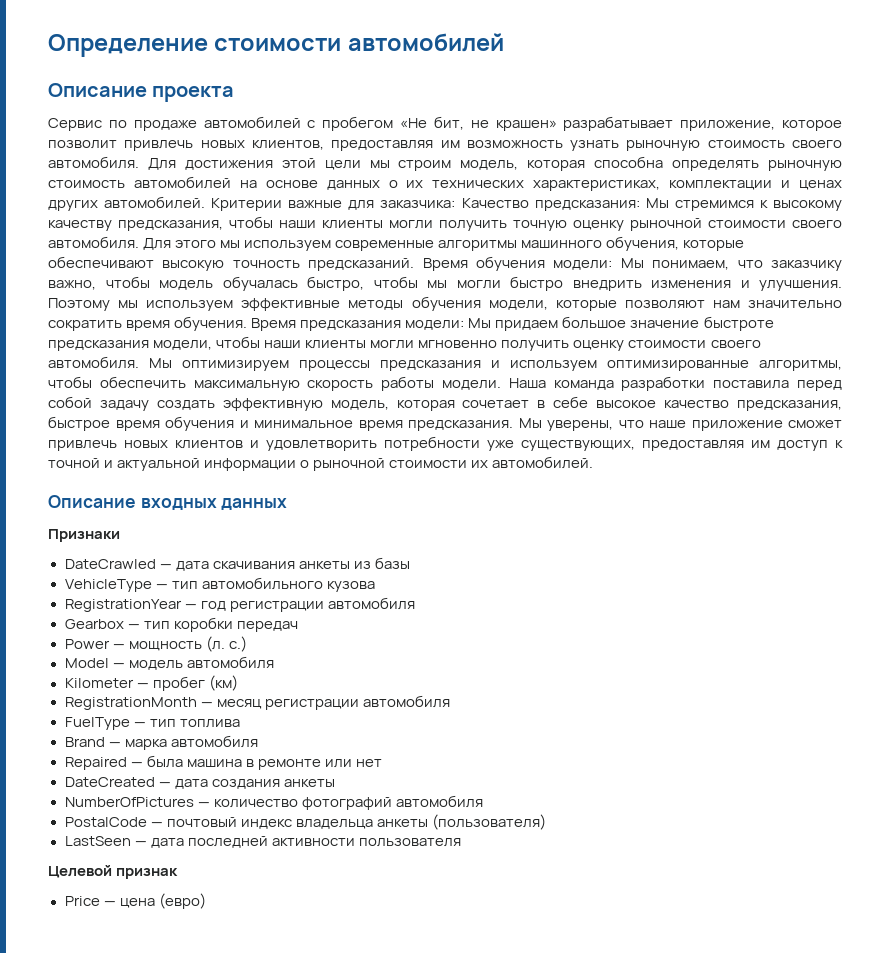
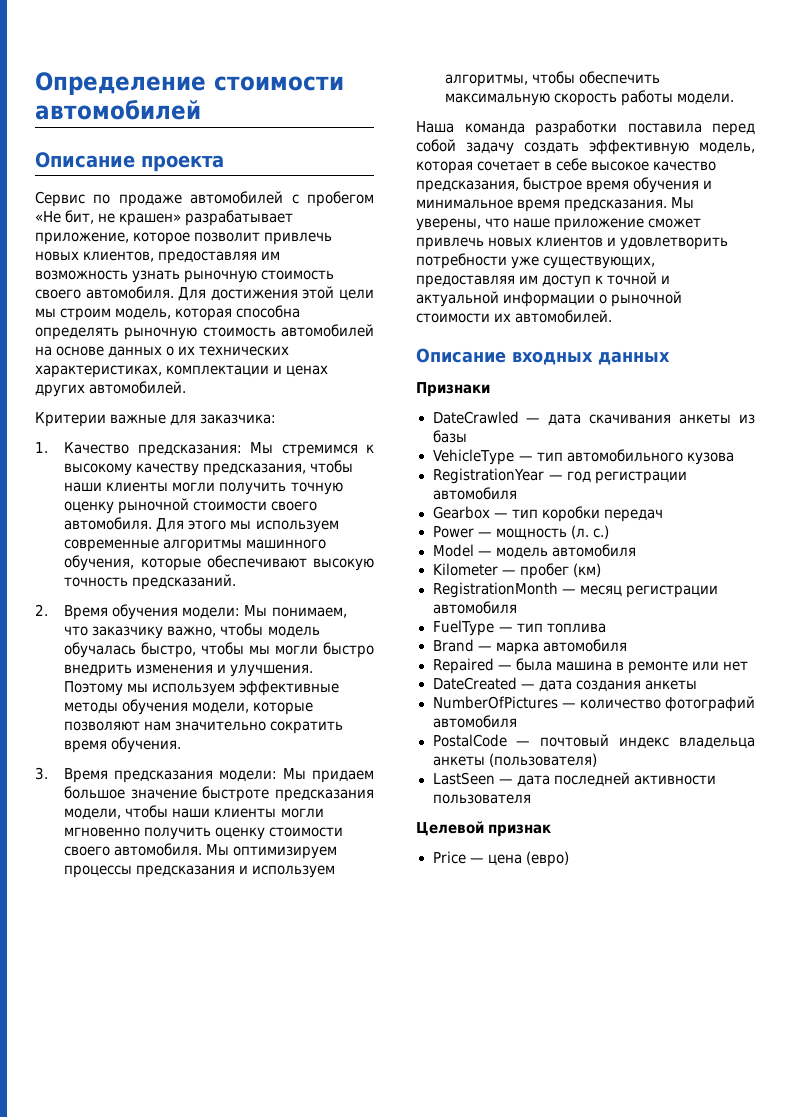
- Для достижения этой цели мы строим модель, которая способна определять рыночную стоимость автомобилей на основе данных о их технических характеристиках, комплектации и ценах других автомобилей. Критерии важные для заказчика: Качество предсказания: Мы стремимся к высокому качеству предсказания, чтобы наши клиенты могли получить точную оценку рыночной стоимости своего автомобиля.
+ Для достижения этой цели мы строим модель, которая способна определять рыночную стоимость автомобилей на основе данных о их технических характеристиках, комплектации и ценах других автомобилей.
+ Критерии важные для заказчика:
+ 1. Качество предсказания: Мы стремимся к высокому качеству предсказания, чтобы наши клиенты могли получить точную оценку рыночной стоимости своего автомобиля.
- Для этого мы используем современные алгоритмы машинного обучения, которые обеспечивают высокую точность предсказаний. Время обучения модели: Мы понимаем, что заказчику важно, чтобы модель обучалась быстро, чтобы мы могли быстро внедрить изменения и улучшения.
+ Для этого мы используем современные алгоритмы машинного обучения, которые обеспечивают высокую точность предсказаний.
+ 2. Время обучения модели: Мы понимаем, что заказчику важно, чтобы модель обучалась быстро, чтобы мы могли быстро внедрить изменения и улучшения.
- Поэтому мы используем эффективные методы обучения модели, которые позволяют нам значительно сократить время обучения. Время предсказания модели: Мы придаем большое значение быстроте предсказания модели, чтобы наши клиенты могли мгновенно получить оценку стоимости своего автомобиля.
+ Поэтому мы используем эффективные методы обучения модели, которые позволяют нам значительно сократить время обучения.
+ 3. Время предсказания модели: Мы придаем большое значение быстроте предсказания модели, чтобы наши клиенты могли мгновенно получить оценку стоимости своего автомобиля.
- Мы оптимизируем процессы предсказания и используем оптимизированные алгоритмы, чтобы обеспечить максимальную скорость работы модели. Наша команда разработки поставила перед собой задачу создать эффективную модель, которая сочетает в себе высокое качество предсказания, быстрое время обучения и минимальное время предсказания.
+ Мы оптимизируем процессы предсказания и используем алгоритмы, чтобы обеспечить максимальную скорость работы модели.
+ Наша команда разработки поставила перед собой задачу создать эффективную модель, которая сочетает в себе высокое качество предсказания, быстрое время обучения и минимальное время предсказания.

